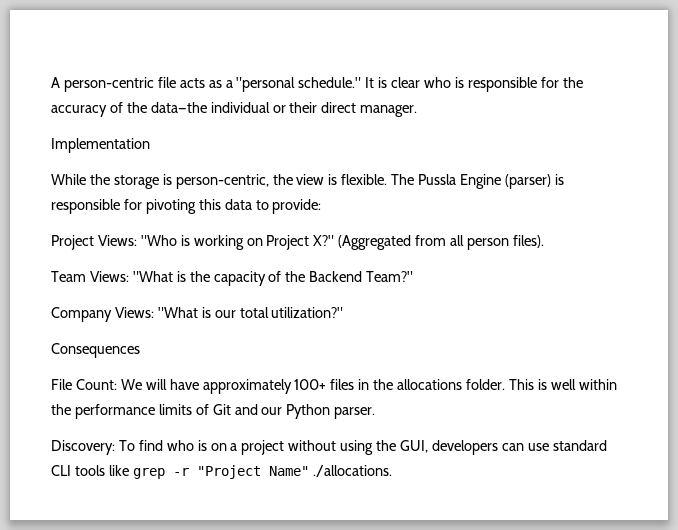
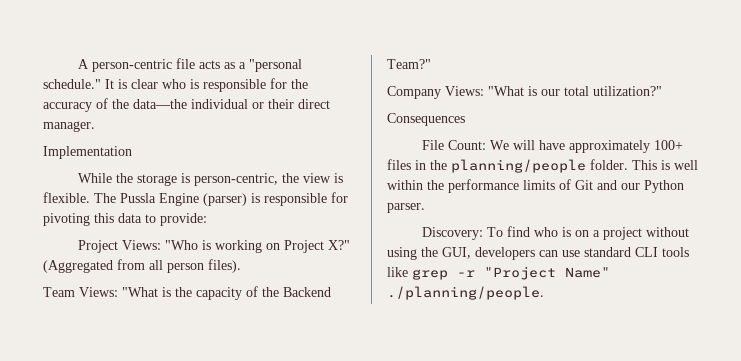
- File Count: We will have approximately 100+ files in the allocations folder.
+ File Count: We will have approximately 100+ files in the planning/people folder.
- Discovery: To find who is on a project without using the GUI, developers can use standard CLI tools like grep -r "Project Name" ./allocations.
+ Discovery: To find who is on a project without using the GUI, developers can use standard CLI tools like grep -r "Project Name" ./planning/people.

